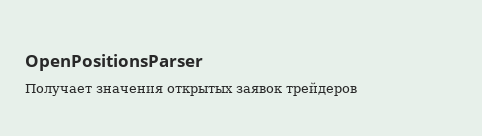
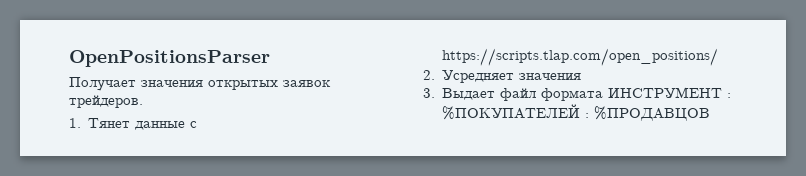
- Получает значения открытых заявок трейдеров
+ Получает значения открытых заявок трейдеров.
+ 1. Тянет данные с https://scripts.tlap.com/open_positions/
+ 2. Усредняет значения
+ 3. Выдает файл формата ИНСТРУМЕНТ : %ПОКУПАТЕЛЕЙ : %ПРОДАВЦОВ

